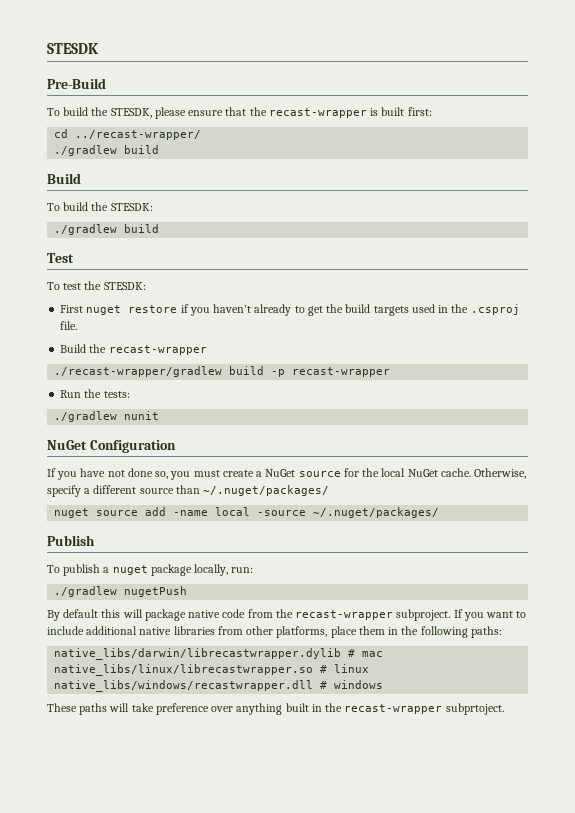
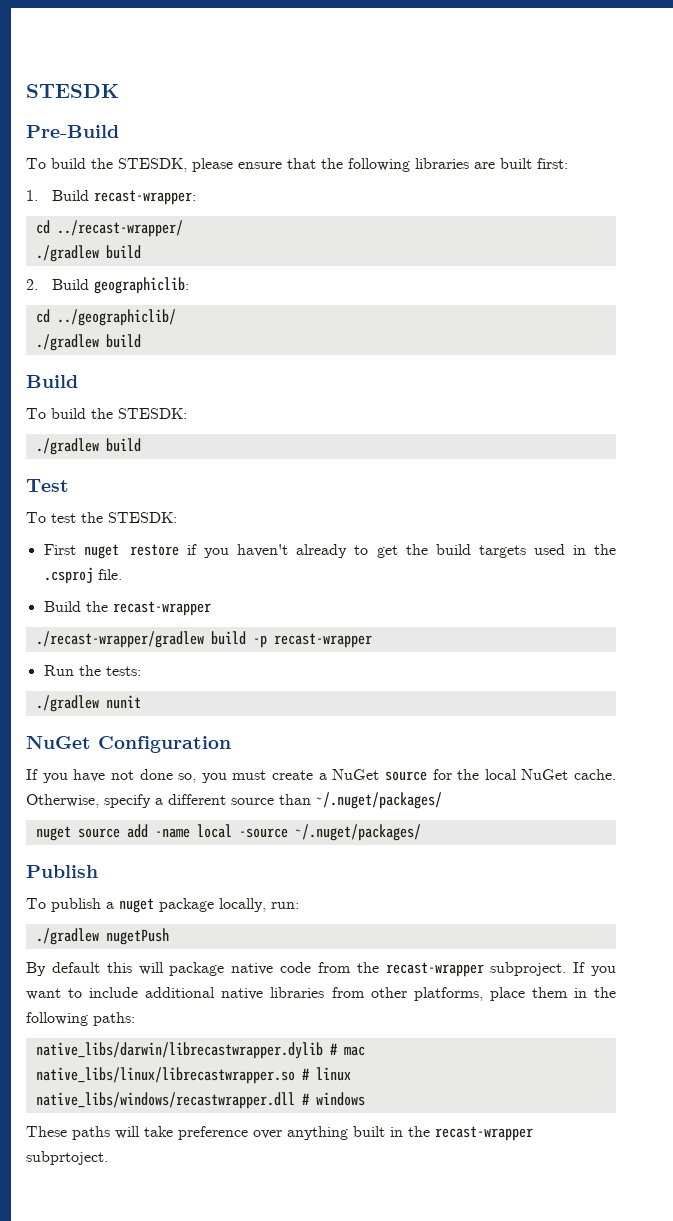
- To build the STESDK, please ensure that the recast-wrapper is built first:
+ To build the STESDK, please ensure that the following libraries are built first:
+ 1. Build recast-wrapper:
+ 2. Build geographiclib:
+ cd ../geographiclib/
+ ./gradlew build

